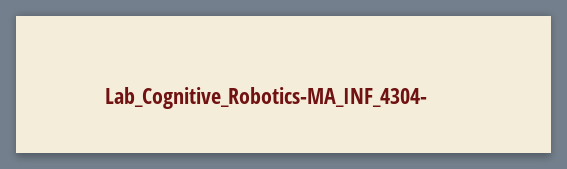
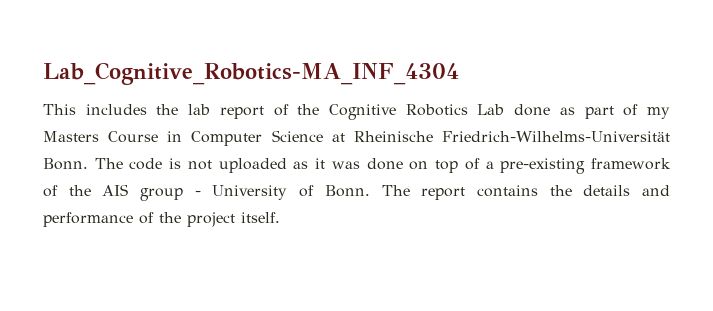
- Lab_Cognitive_Robotics-MA_INF_4304-
+ Lab_Cognitive_Robotics-MA_INF_4304
+ This includes the lab report of the Cognitive Robotics Lab done as part of my Masters Course in Computer Science at Rheinische Friedrich-Wilhelms-Universität Bonn. The code is not uploaded as it was done on top of a pre-existing framework of the AIS group - University of Bonn. The report contains the details and performance of the project itself.

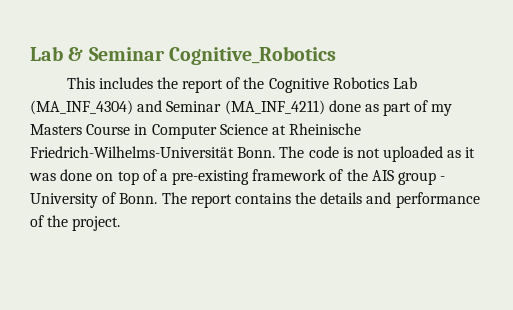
- Lab_Cognitive_Robotics-MA_INF_4304
+ Lab & Seminar Cognitive_Robotics
- This includes the lab report of the Cognitive Robotics Lab done as part of my Masters Course in Computer Science at Rheinische Friedrich-Wilhelms-Universität Bonn.
+ This includes the report of the Cognitive Robotics Lab (MA_INF_4304) and Seminar (MA_INF_4211) done as part of my Masters Course in Computer Science at Rheinische Friedrich-Wilhelms-Universität Bonn.
- The report contains the details and performance of the project itself.
+ The report contains the details and performance of the project.

